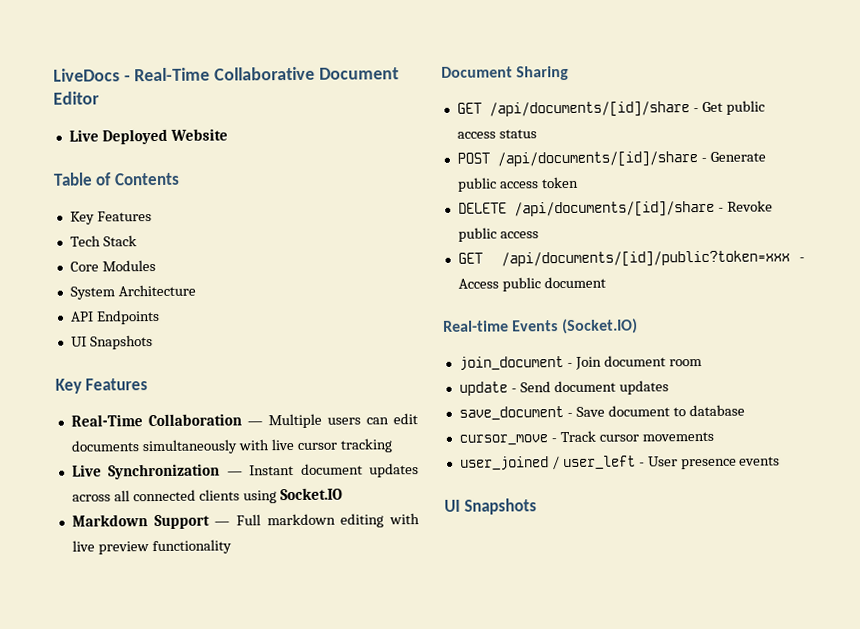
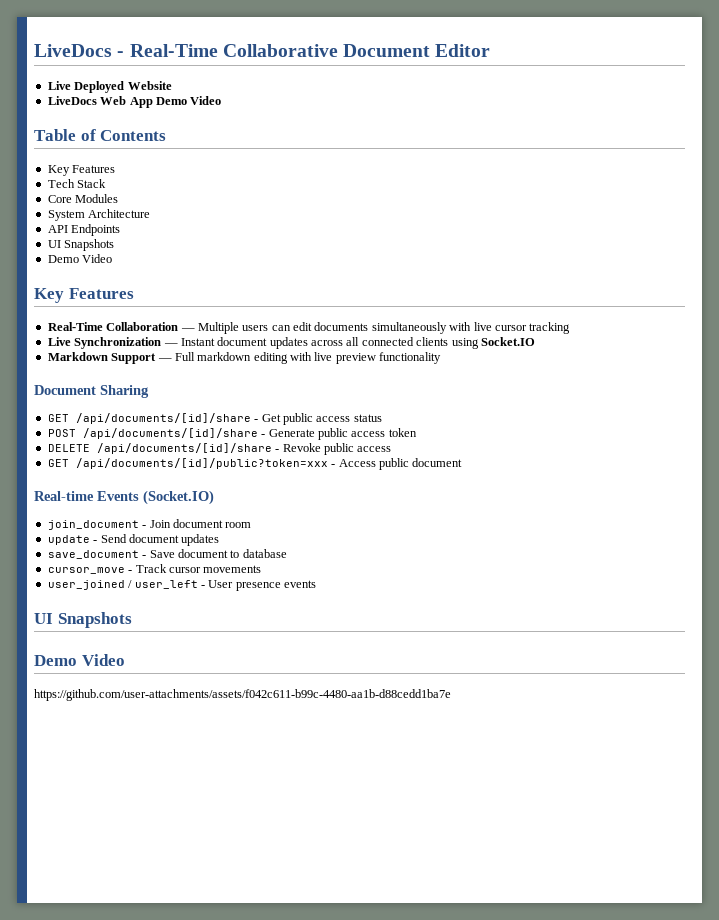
+ LiveDocs Web App Demo Video
  API Endpoints
  UI Snapshots
+ Demo Video
  user_joined / user_left - User presence events
  UI Snapshots
+ Demo Video
+ https://github.com/user-attachments/assets/f042c611-b99c-4480-aa1b-d88cedd1ba7e

